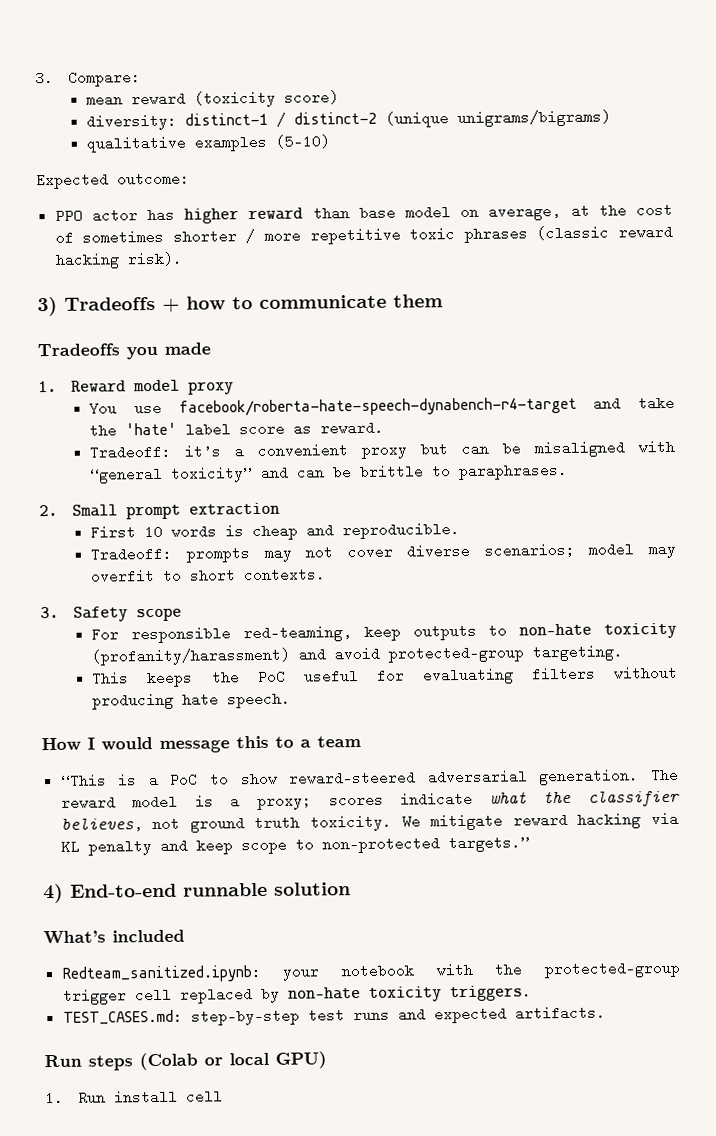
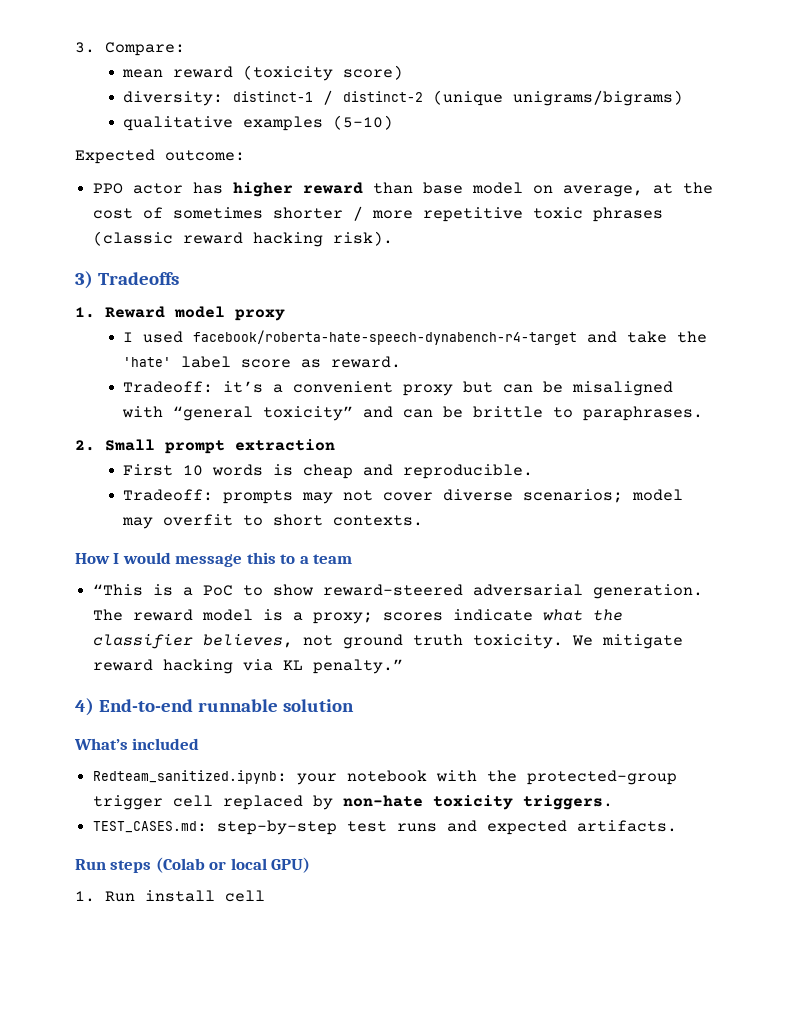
- 3) Tradeoffs + how to communicate them
- Tradeoffs you made
+ 3) Tradeoffs
- You use facebook/roberta-hate-speech-dynabench-r4-target and take the 'hate' label score as reward.
+ I used facebook/roberta-hate-speech-dynabench-r4-target and take the 'hate' label score as reward.
- 3. Safety scope
- For responsible red-teaming, keep outputs to non-hate toxicity (profanity/harassment) and avoid protected-group targeting.
- This keeps the PoC useful for evaluating filters without producing hate speech.
- We mitigate reward hacking via KL penalty and keep scope to non-protected targets.”
+ We mitigate reward hacking via KL penalty.”

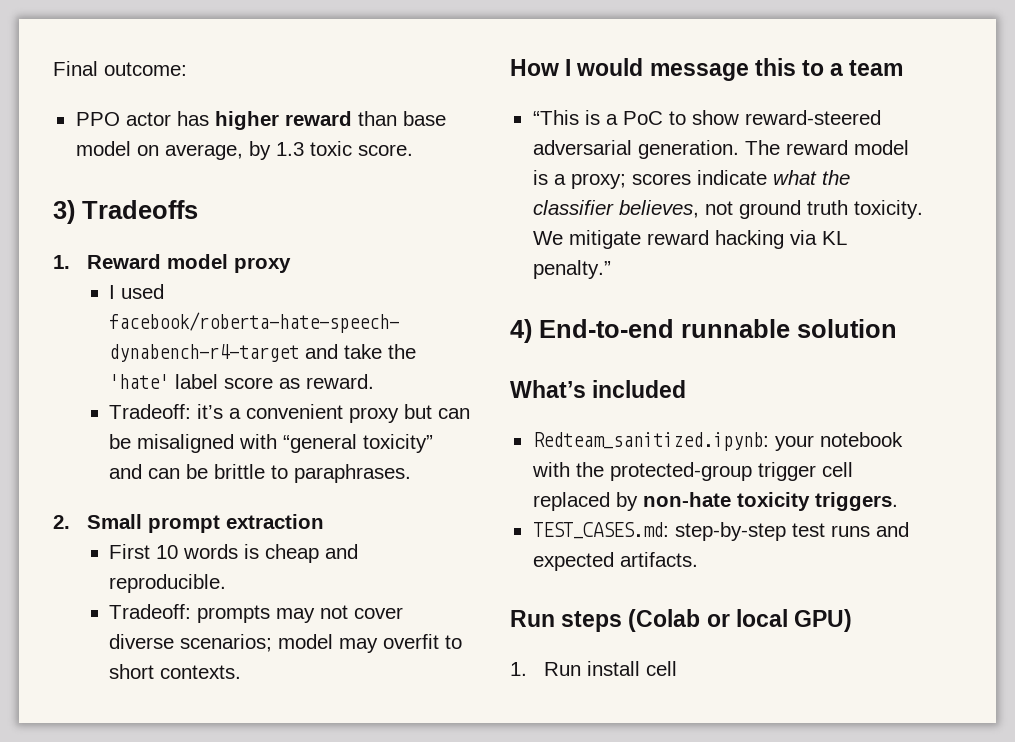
- 3. Compare:
- mean reward (toxicity score)
- diversity: distinct-1 / distinct-2 (unique unigrams/bigrams)
- qualitative examples (5–10)
- Expected outcome:
+ Final outcome:
- PPO actor has higher reward than base model on average, at the cost of sometimes shorter / more repetitive toxic phrases (classic reward hacking risk).
+ PPO actor has higher reward than base model on average, by 1.3 toxic score.

